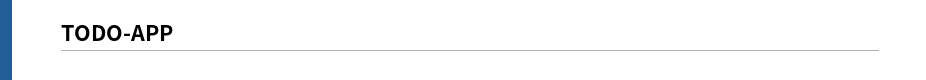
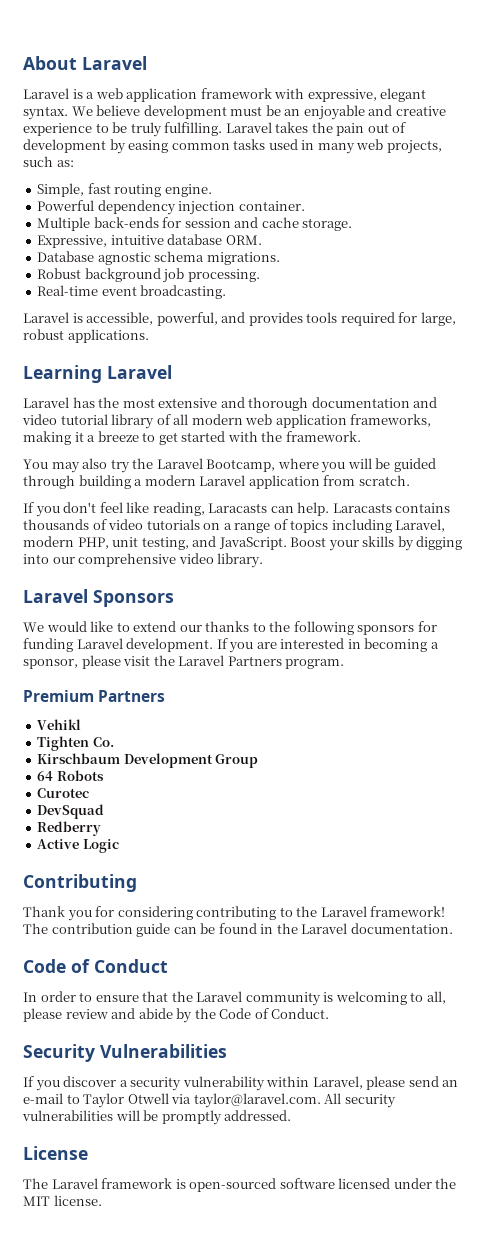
- TODO-APP
+ About Laravel
+ Laravel is a web application framework with expressive, elegant syntax. We believe development must be an enjoyable and creative experience to be truly fulfilling. Laravel takes the pain out of development by easing common tasks used in many web projects, such as:
+ Simple, fast routing engine.
+ Powerful dependency injection container.
+ Multiple back-ends for session and cache storage.
+ Expressive, intuitive database ORM.
+ Database agnostic schema migrations.
+ Robust background job processing.
+ Real-time event broadcasting.
+ Laravel is accessible, powerful, and provides tools required for large, robust applications.
+ Learning Laravel
+ Laravel has the most extensive and thorough documentation and video tutorial library of all modern web application frameworks, making it a breeze to get started with the framework.
+ You may also try the Laravel Bootcamp, where you will be guided through building a modern Laravel application from scratch.
+ If you don't feel like reading, Laracasts can help. Laracasts contains thousands of video tutorials on a range of topics including Laravel, modern PHP, unit testing, and JavaScript. Boost your skills by digging into our comprehensive video library.
+ Laravel Sponsors
+ We would like to extend our thanks to the following sponsors for funding Laravel development. If you are interested in becoming a sponsor, please visit the Laravel Partners program.
+ Premium Partners
+ Vehikl
+ Tighten Co.
+ Kirschbaum Development Group
+ 64 Robots
+ Curotec
+ DevSquad
+ Redberry
+ Active Logic
+ Contributing
+ Thank you for considering contributing to the Laravel framework! The contribution guide can be found in the Laravel documentation.
+ Code of Conduct
+ In order to ensure that the Laravel community is welcoming to all, please review and abide by the Code of Conduct.
+ Security Vulnerabilities
+ If you discover a security vulnerability within Laravel, please send an e-mail to Taylor Otwell via taylor@laravel.com. All security vulnerabilities will be promptly addressed.
+ License
+ The Laravel framework is open-sourced software licensed under the MIT license.

